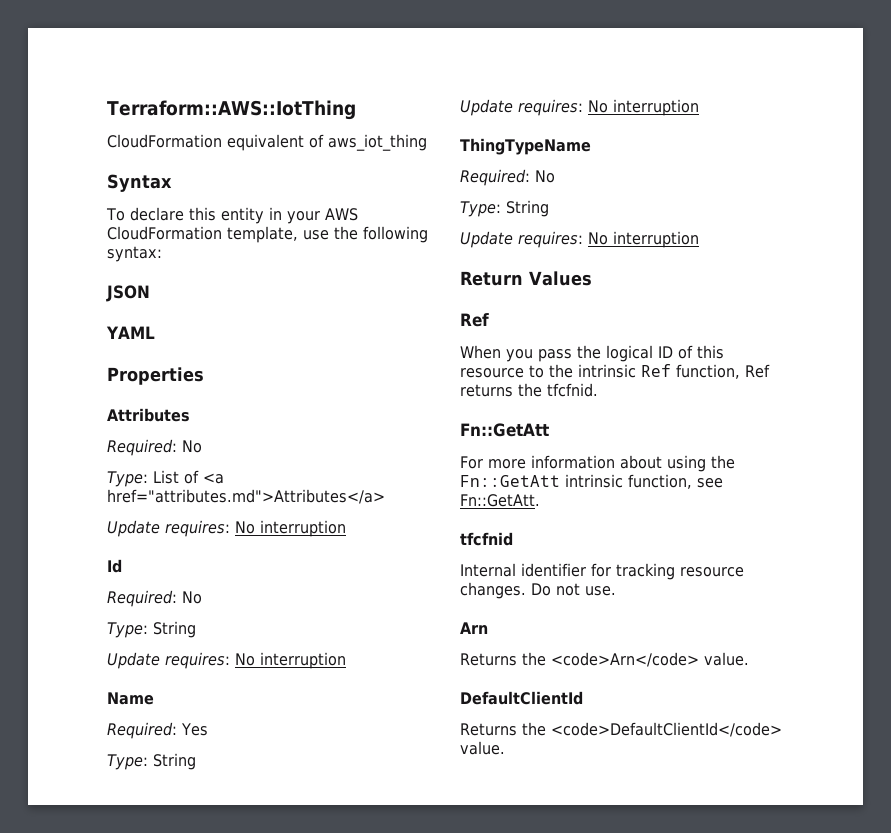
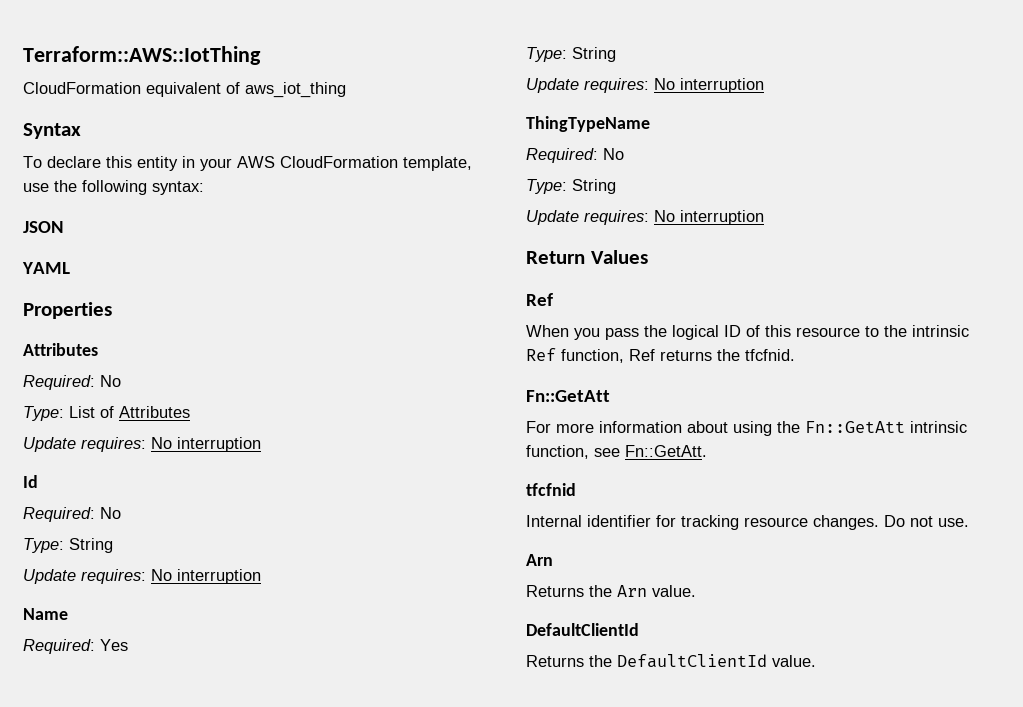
- Type: List of <a href="attributes.md">Attributes</a>
+ Type: List of Attributes
- Returns the <code>Arn</code> value.
+ Returns the Arn value.
- Returns the <code>DefaultClientId</code> value.
+ Returns the DefaultClientId value.

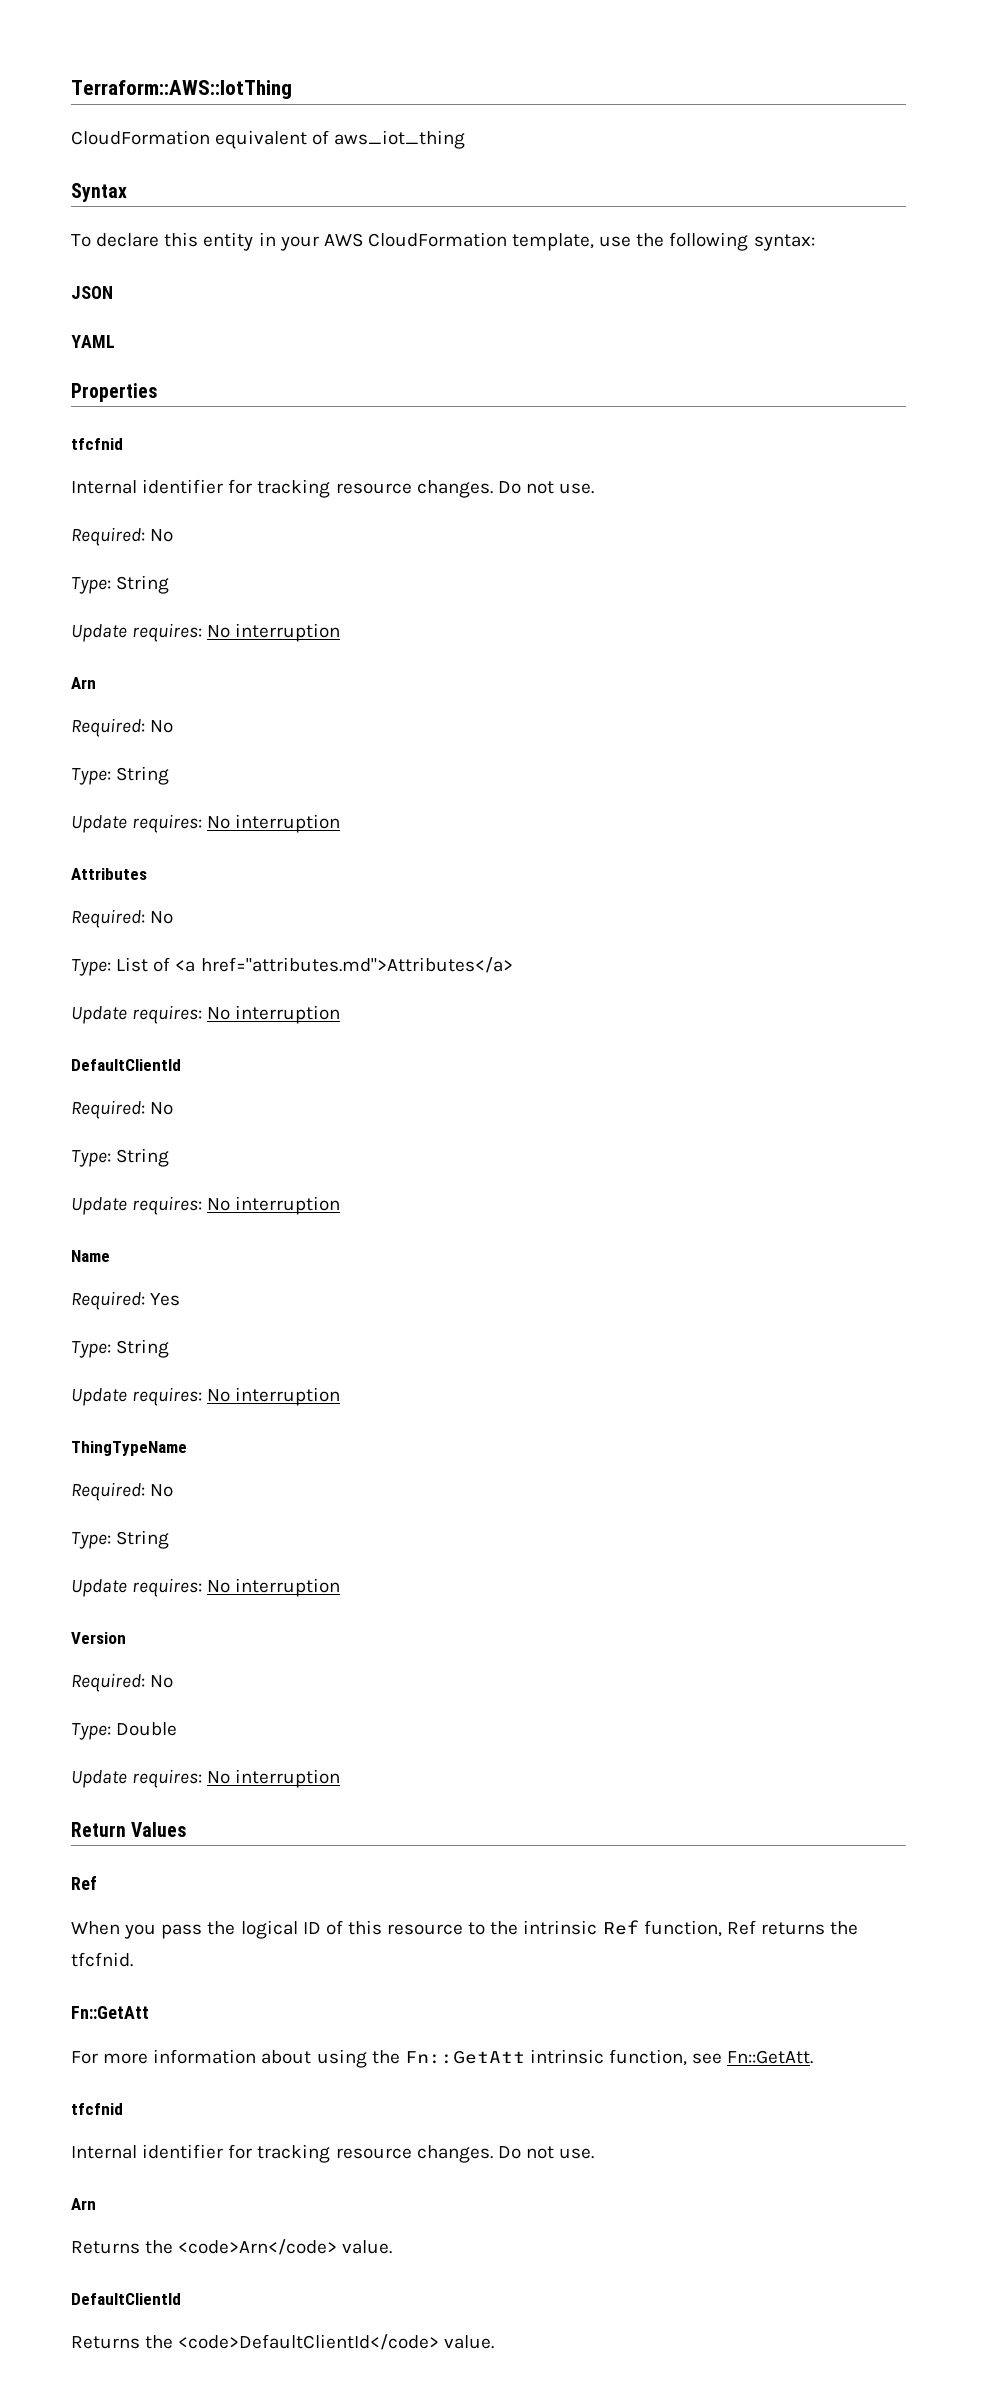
  Properties
+ tfcfnid
+ Internal identifier for tracking resource changes. Do not use.
+ Required: No
+ Type: String
+ Update requires: No interruption
+ Arn
+ Required: No
+ Type: String
+ Update requires: No interruption
- Type: List of Attributes
+ Type: List of <a href="attributes.md">Attributes</a>
  Update requires: No interruption
- Id
+ DefaultClientId
+ Version
+ Required: No
+ Type: Double
+ Update requires: No interruption
- Returns the Arn value.
+ Returns the <code>Arn</code> value.
- Returns the DefaultClientId value.
+ Returns the <code>DefaultClientId</code> value.

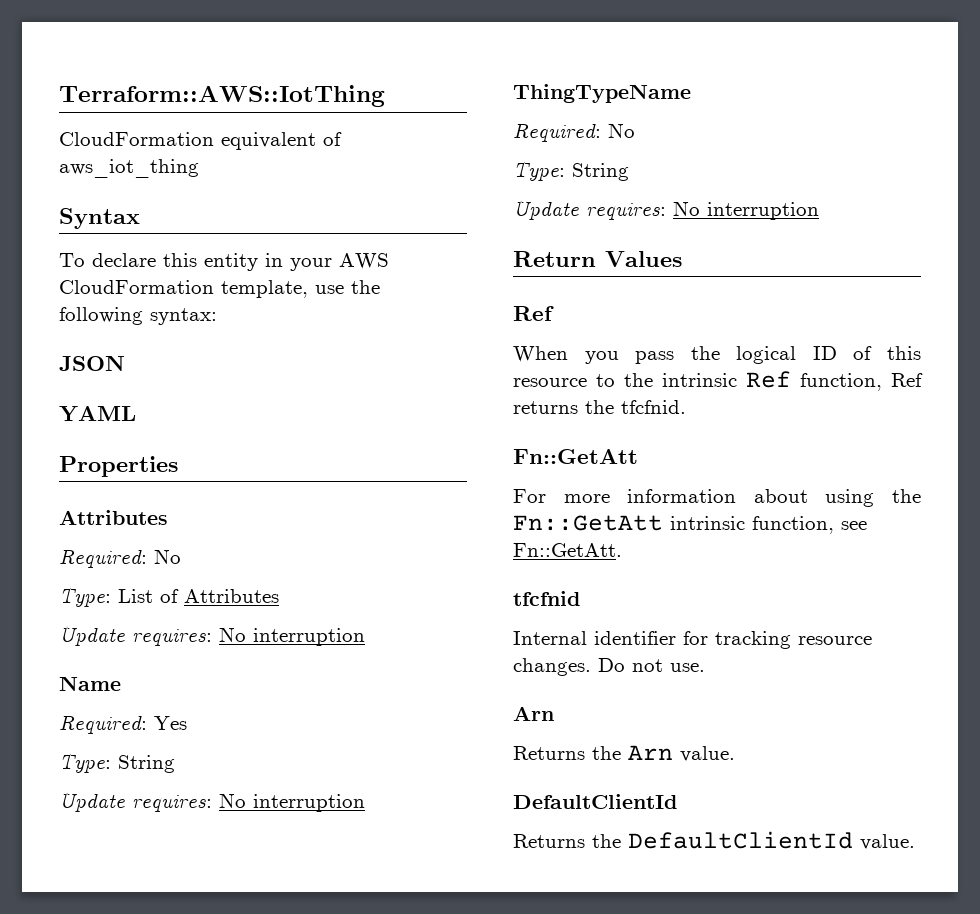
  Properties
- tfcfnid
- Internal identifier for tracking resource changes. Do not use.
- Required: No
- Type: String
- Update requires: No interruption
- Arn
- Required: No
- Type: String
- Update requires: No interruption
- Type: List of <a href="attributes.md">Attributes</a>
- Update requires: No interruption
- DefaultClientId
- Required: No
- Type: String
+ Type: List of Attributes
- Version
- Required: No
- Type: Double
- Update requires: No interruption
- Returns the <code>Arn</code> value.
+ Returns the Arn value.
- Returns the <code>DefaultClientId</code> value.
+ Returns the DefaultClientId value.

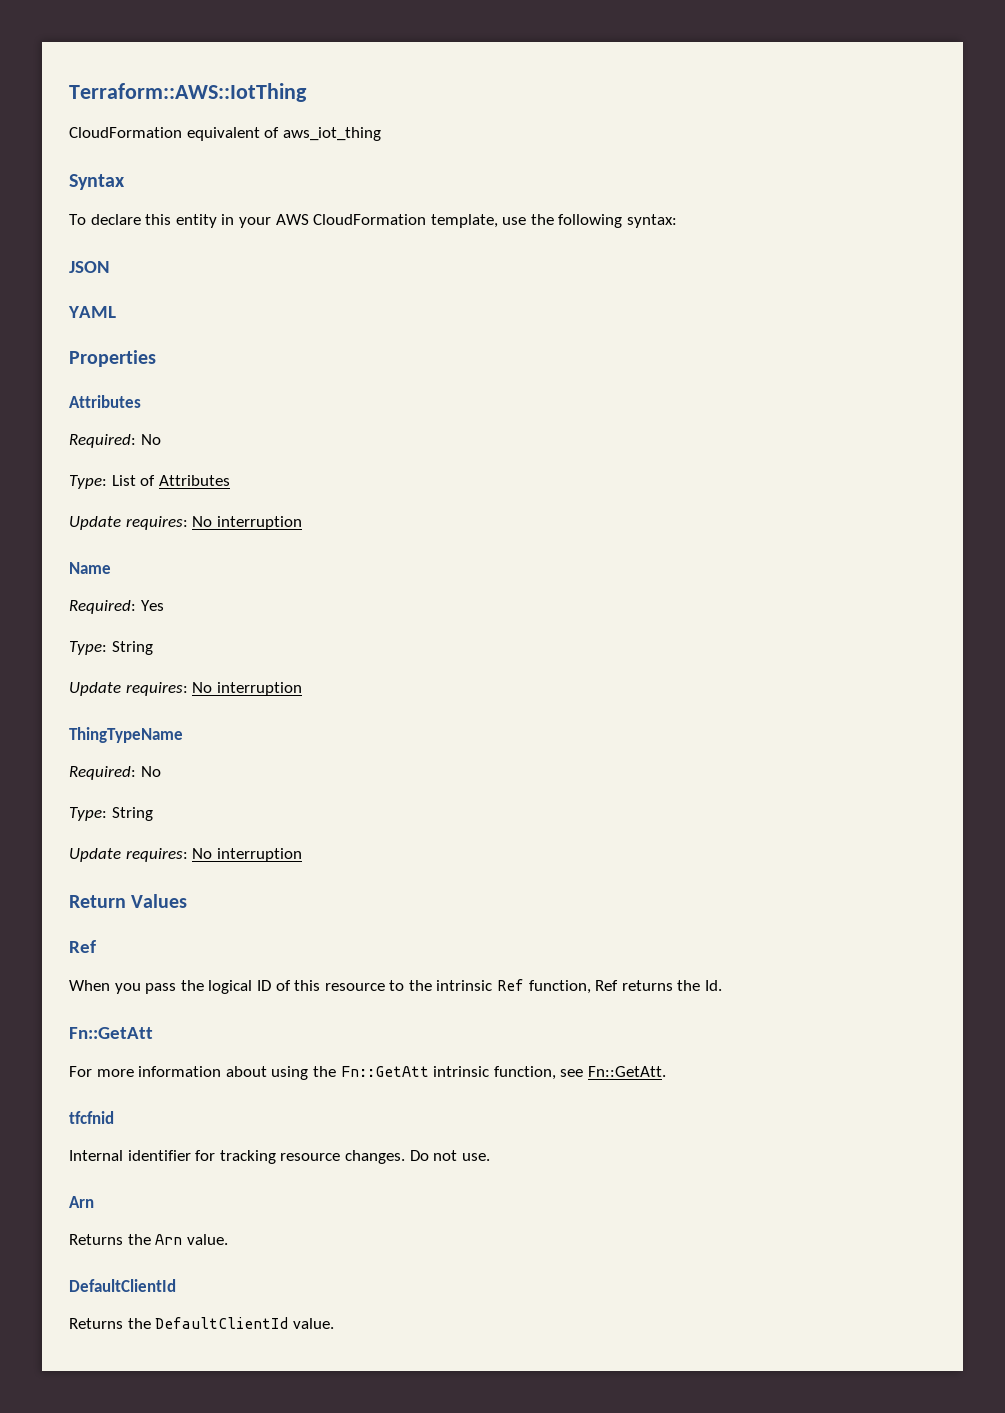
- When you pass the logical ID of this resource to the intrinsic Ref function, Ref returns the tfcfnid.
+ When you pass the logical ID of this resource to the intrinsic Ref function, Ref returns the Id.

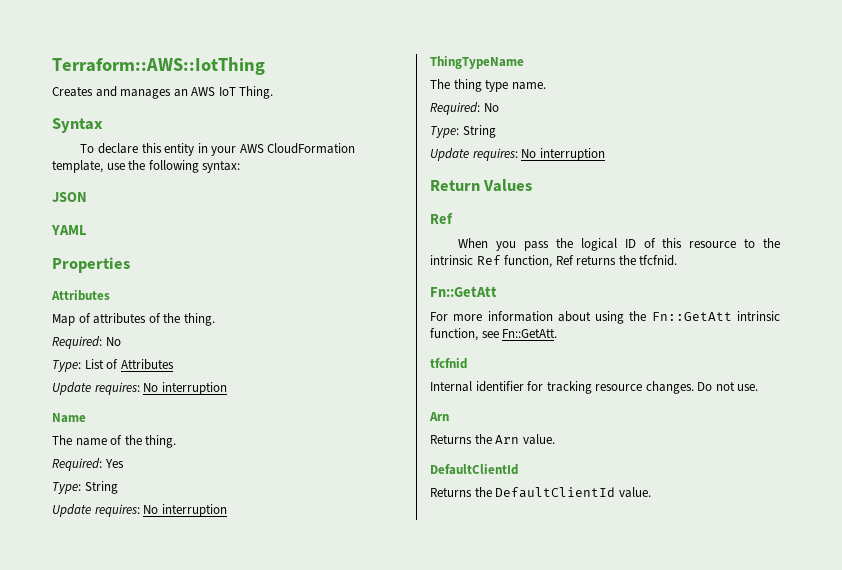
- CloudFormation equivalent of aws_iot_thing
+ Creates and manages an AWS IoT Thing.
+ Map of attributes of the thing.
+ The name of the thing.
+ The thing type name.
- When you pass the logical ID of this resource to the intrinsic Ref function, Ref returns the Id.
+ When you pass the logical ID of this resource to the intrinsic Ref function, Ref returns the tfcfnid.

